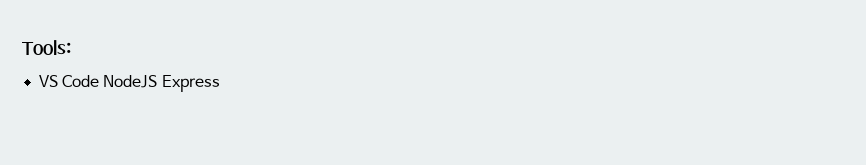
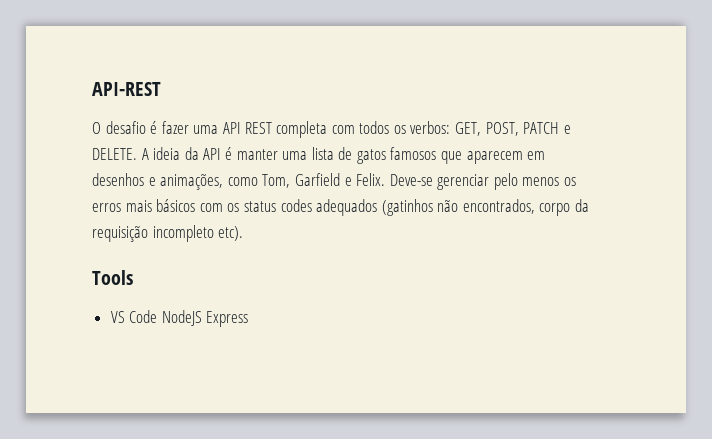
- Tools:
+ API-REST
+ O desafio é fazer uma API REST completa com todos os verbos: GET, POST, PATCH e DELETE. A ideia da API é manter uma lista de gatos famosos que aparecem em desenhos e animações, como Tom, Garfield e Felix. Deve-se gerenciar pelo menos os erros mais básicos com os status codes adequados (gatinhos não encontrados, corpo da requisição incompleto etc).
+ Tools

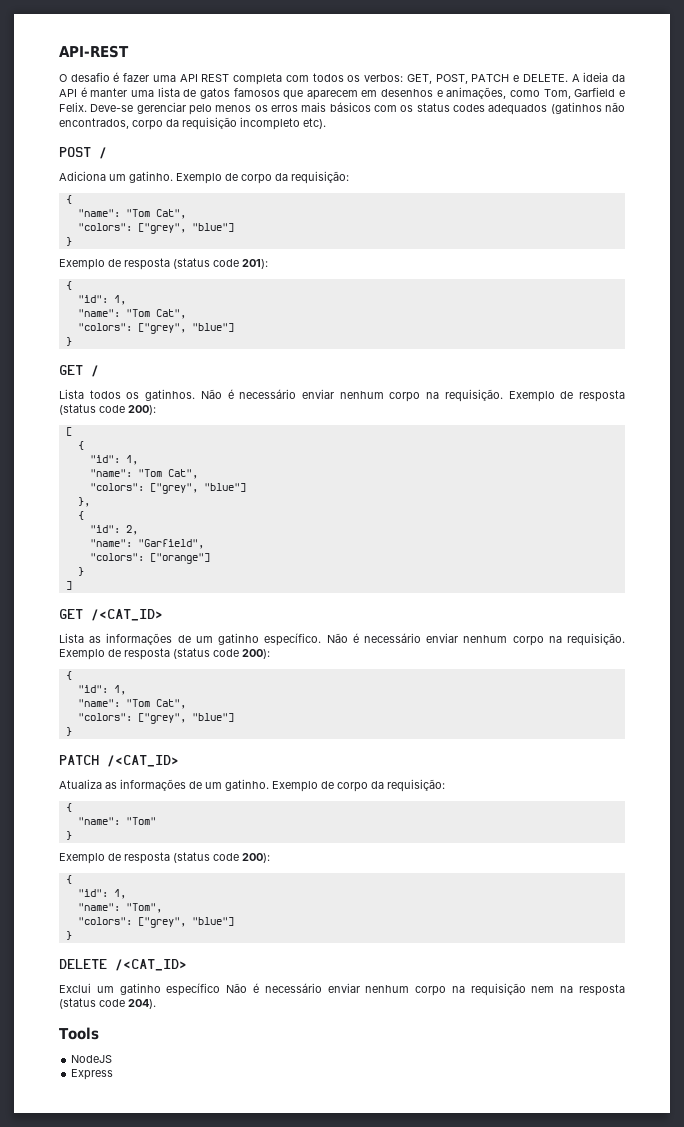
+ POST /
+ Adiciona um gatinho. Exemplo de corpo da requisição:
+ {
+ "name": "Tom Cat",
+ "colors": ["grey", "blue"]
+ }
+ Exemplo de resposta (status code 201):
+ {
+ "id": 1,
+ "name": "Tom Cat",
+ "colors": ["grey", "blue"]
+ }
+ GET /
+ Lista todos os gatinhos. Não é necessário enviar nenhum corpo na requisição. Exemplo de resposta (status code 200):
+ [
+ {
+ "id": 1,
+ "name": "Tom Cat",
+ "colors": ["grey", "blue"]
+ },
+ {
+ "id": 2,
+ "name": "Garfield",
+ "colors": ["orange"]
+ }
+ ]
+ GET /<CAT_ID>
+ Lista as informações de um gatinho específico. Não é necessário enviar nenhum corpo na requisição. Exemplo de resposta (status code 200):
+ {
+ "id": 1,
+ "name": "Tom Cat",
+ "colors": ["grey", "blue"]
+ }
+ PATCH /<CAT_ID>
+ Atualiza as informações de um gatinho. Exemplo de corpo da requisição:
+ {
+ "name": "Tom"
+ }
+ Exemplo de resposta (status code 200):
+ {
+ "id": 1,
+ "name": "Tom",
+ "colors": ["grey", "blue"]
+ }
+ DELETE /<CAT_ID>
+ Exclui um gatinho específico Não é necessário enviar nenhum corpo na requisição nem na resposta (status code 204).
- VS Code NodeJS Express
+ NodeJS
+ Express

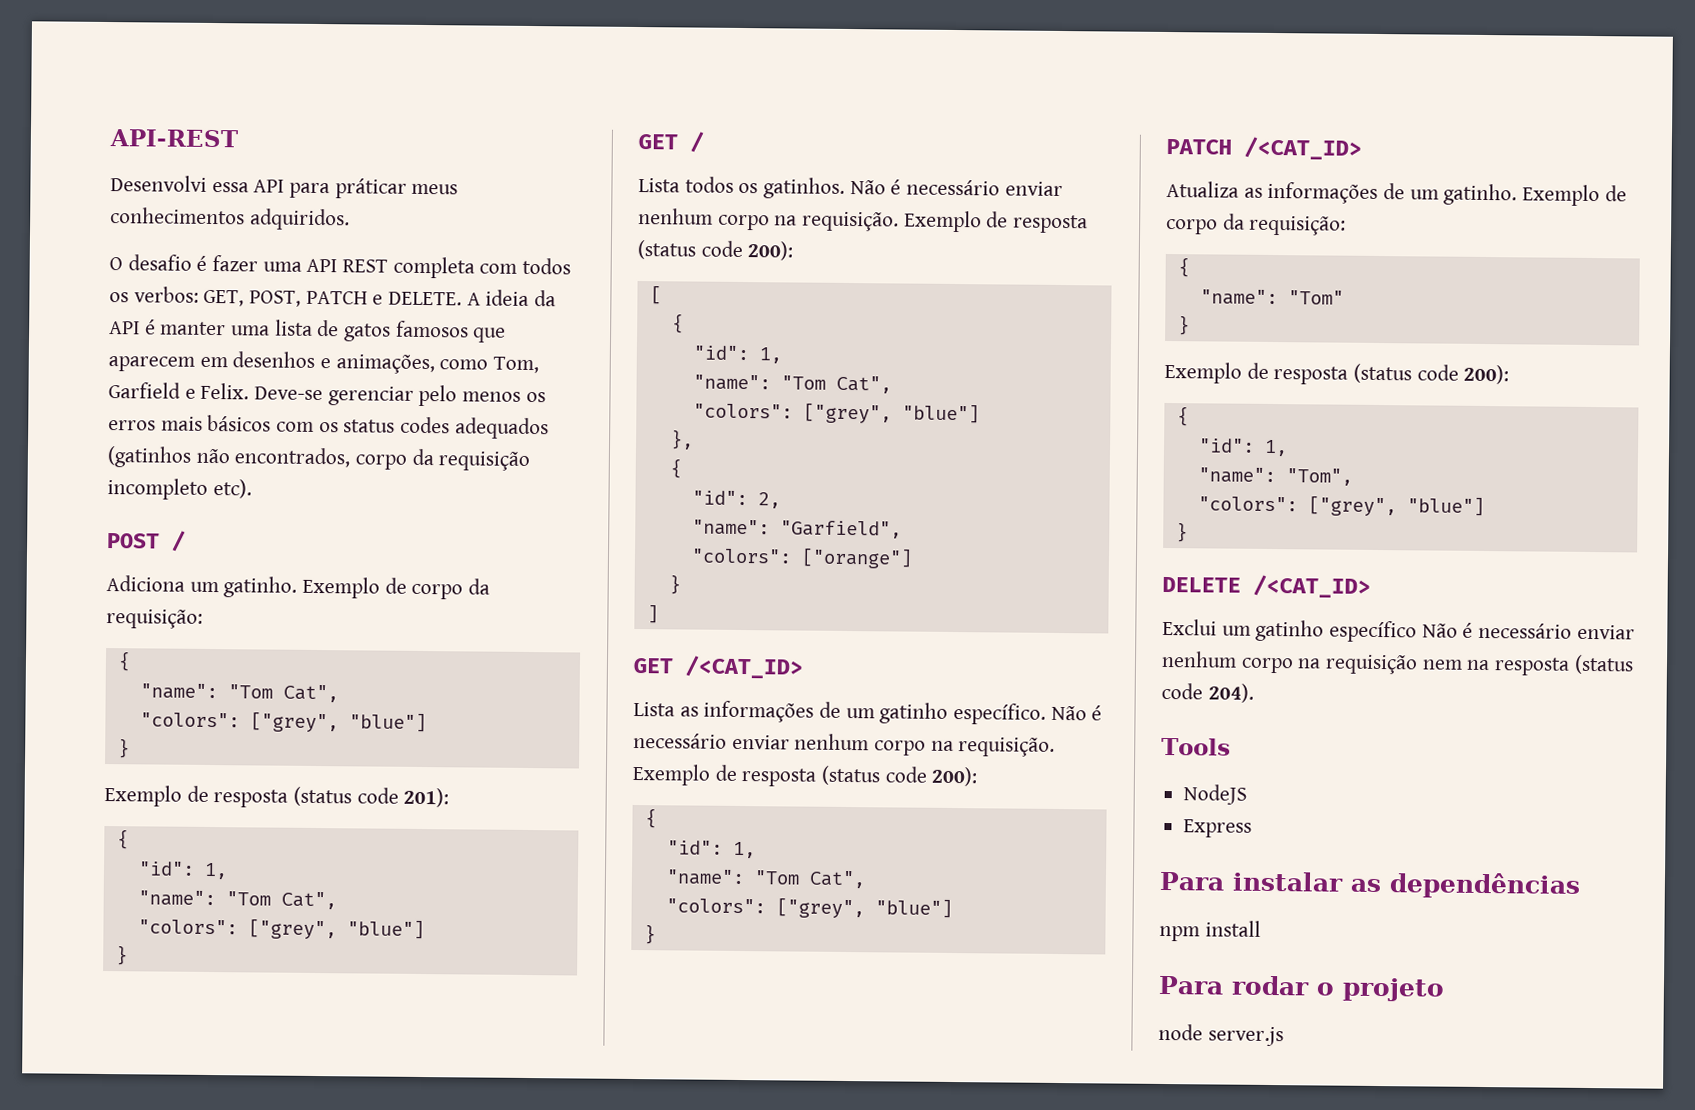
+ Desenvolvi essa API para práticar meus conhecimentos adquiridos.
+ Para instalar as dependências
+ npm install
+ Para rodar o projeto
+ node server.js

